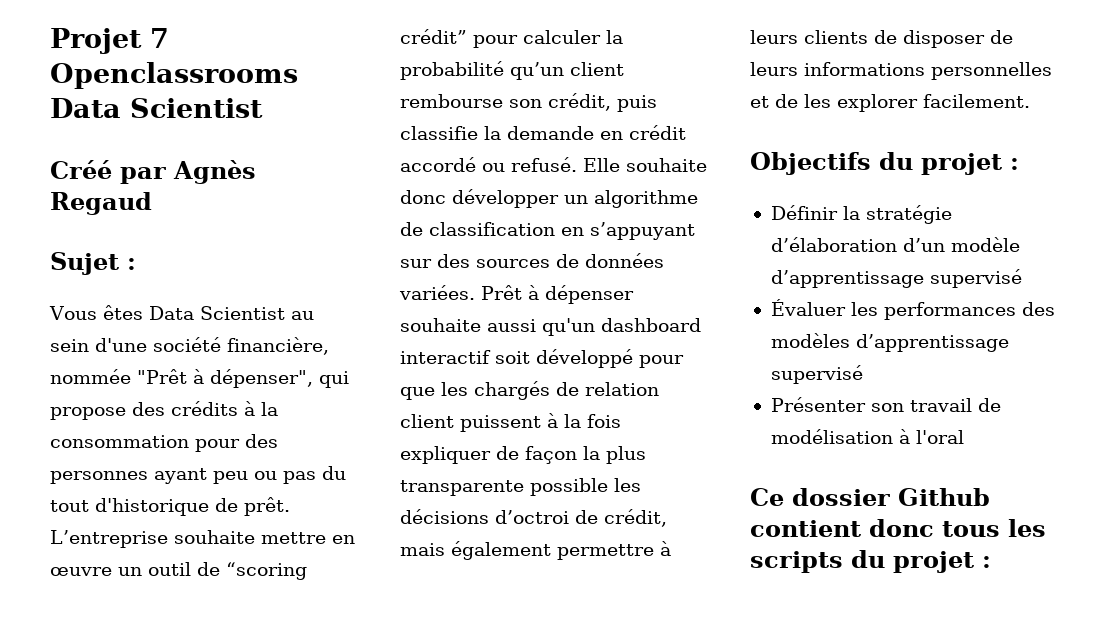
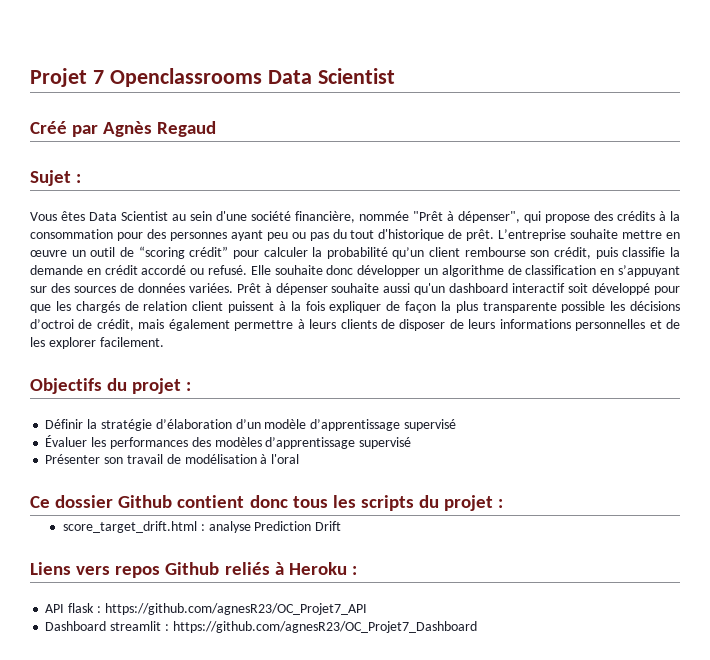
+ score_target_drift.html : analyse Prediction Drift
+ Liens vers repos Github reliés à Heroku :
+ API flask : https://github.com/agnesR23/OC_Projet7_API
+ Dashboard streamlit : https://github.com/agnesR23/OC_Projet7_Dashboard

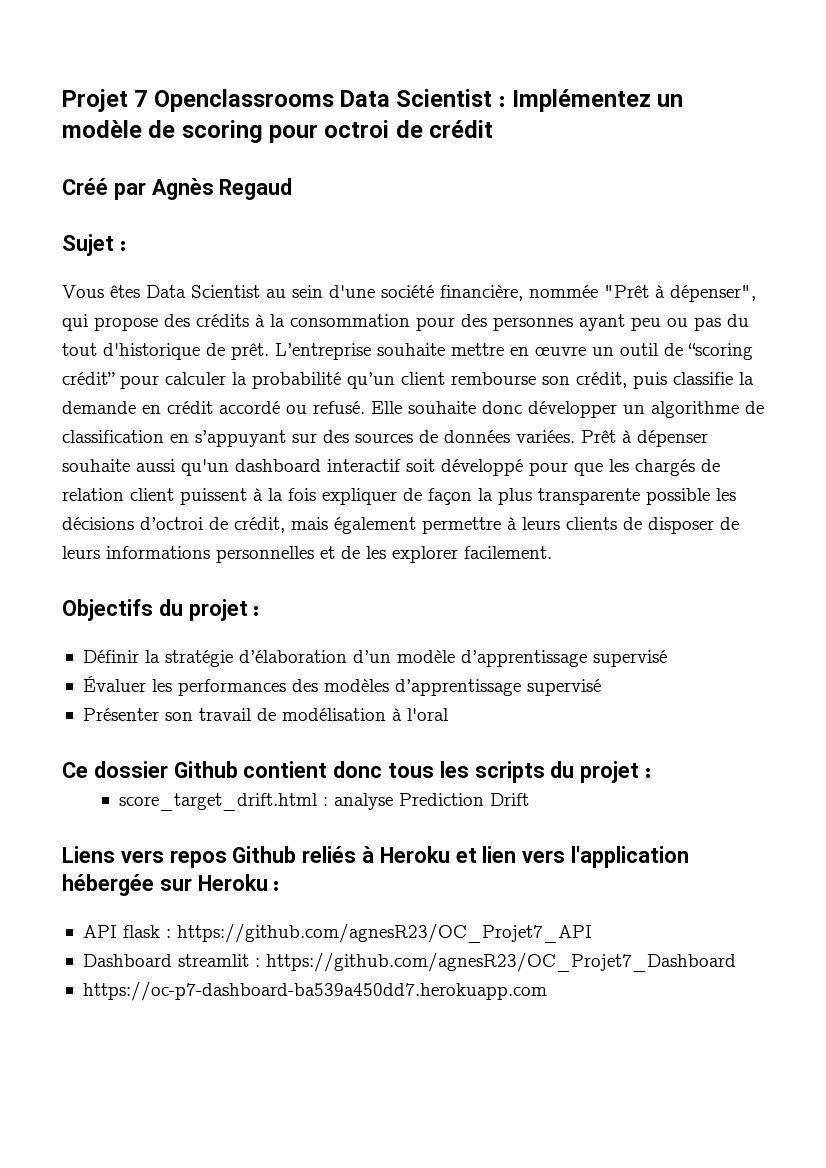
- Projet 7 Openclassrooms Data Scientist
+ Projet 7 Openclassrooms Data Scientist : Implémentez un modèle de scoring pour octroi de crédit
- Liens vers repos Github reliés à Heroku :
+ Liens vers repos Github reliés à Heroku et lien vers l'application hébergée sur Heroku :
+ https://oc-p7-dashboard-ba539a450dd7.herokuapp.com

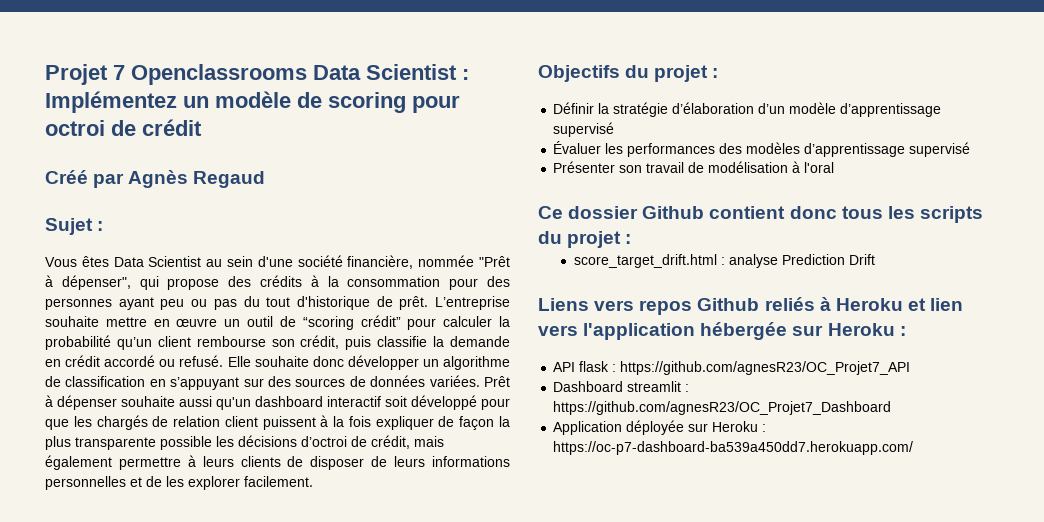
- https://oc-p7-dashboard-ba539a450dd7.herokuapp.com
+ Application déployée sur Heroku : https://oc-p7-dashboard-ba539a450dd7.herokuapp.com/

